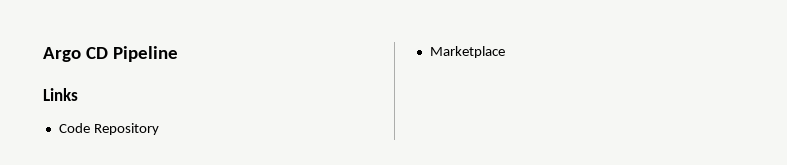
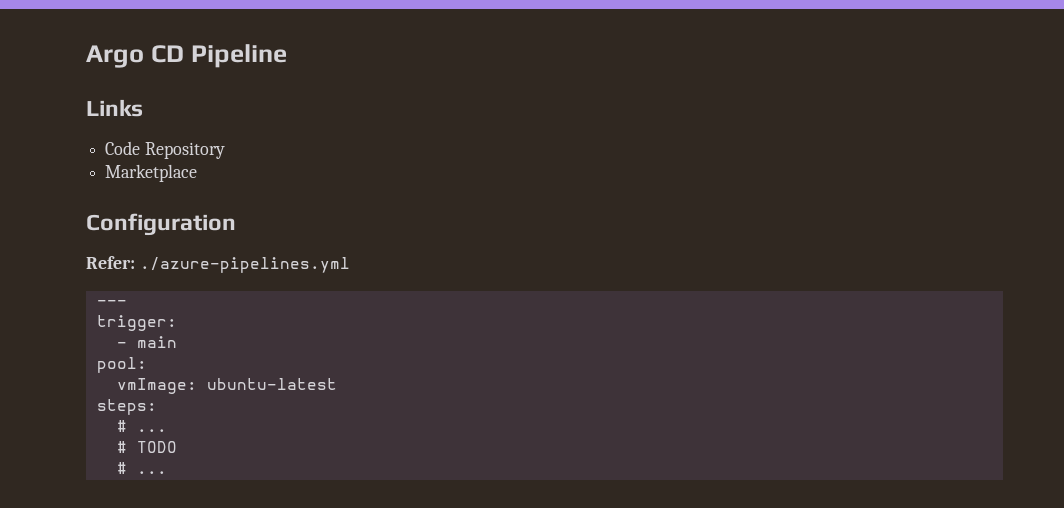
+ Configuration
+ Refer: ./azure-pipelines.yml
+ ---
+ trigger:
+ - main
+ pool:
+ vmImage: ubuntu-latest
+ steps:
+ # ...
+ # TODO
+ # ...

